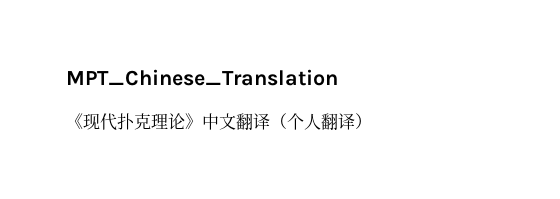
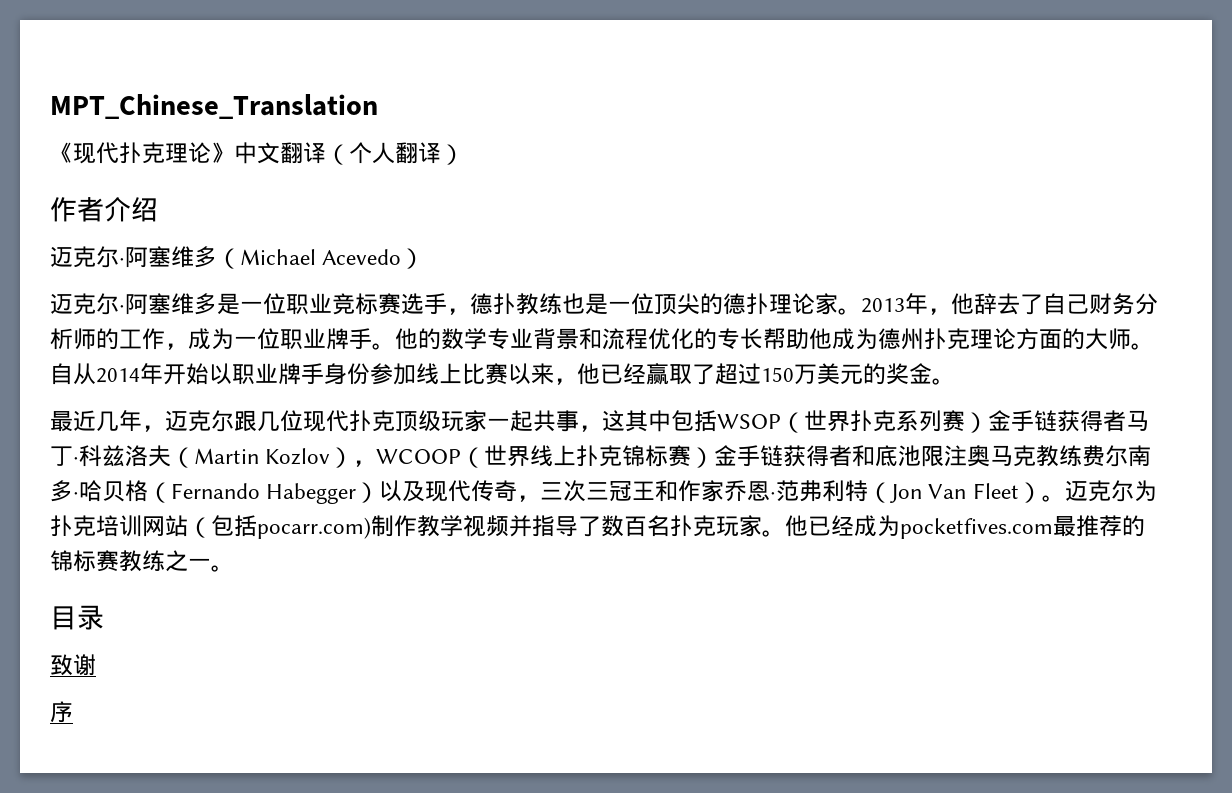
+ 作者介绍
+ 迈克尔·阿塞维多（Michael Acevedo）
+ 迈克尔·阿塞维多是一位职业竞标赛选手，德扑教练也是一位顶尖的德扑理论家。2013年，他辞去了自己财务分析师的工作，成为一位职业牌手。他的数学专业背景和流程优化的专长帮助他成为德州扑克理论方面的大师。自从2014年开始以职业牌手身份参加线上比赛以来，他已经赢取了超过150万美元的奖金。
+ 最近几年，迈克尔跟几位现代扑克顶级玩家一起共事，这其中包括WSOP（世界扑克系列赛）金手链获得者马丁·科兹洛夫（Martin Kozlov），WCOOP（世界线上扑克锦标赛）金手链获得者和底池限注奥马克教练费尔南多·哈贝格（Fernando Habegger）以及现代传奇，三次三冠王和作家乔恩·范弗利特（Jon Van Fleet）。迈克尔为扑克培训网站（包括pocarr.com)制作教学视频并指导了数百名扑克玩家。他已经成为pocketfives.com最推荐的锦标赛教练之一。
+ 目录
+ 致谢
+ 序

